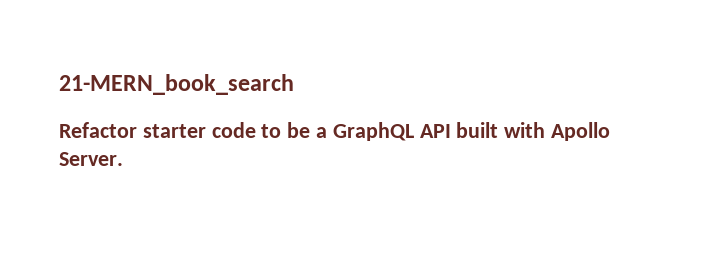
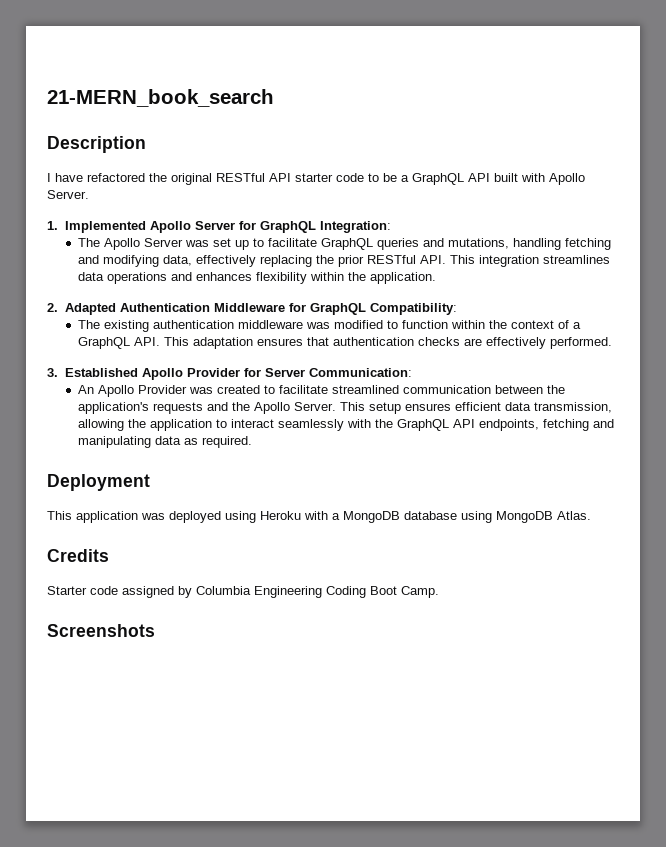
- Refactor starter code to be a GraphQL API built with Apollo Server.
+ Description
+ I have refactored the original RESTful API starter code to be a GraphQL API built with Apollo Server.
+ 1. Implemented Apollo Server for GraphQL Integration:
+ The Apollo Server was set up to facilitate GraphQL queries and mutations, handling fetching and modifying data, effectively replacing the prior RESTful API. This integration streamlines data operations and enhances flexibility within the application.
+ 2. Adapted Authentication Middleware for GraphQL Compatibility:
+ The existing authentication middleware was modified to function within the context of a GraphQL API. This adaptation ensures that authentication checks are effectively performed.
+ 3. Established Apollo Provider for Server Communication:
+ An Apollo Provider was created to facilitate streamlined communication between the application's requests and the Apollo Server. This setup ensures efficient data transmission, allowing the application to interact seamlessly with the GraphQL API endpoints, fetching and manipulating data as required.
+ Deployment
+ This application was deployed using Heroku with a MongoDB database using MongoDB Atlas.
+ Credits
+ Starter code assigned by Columbia Engineering Coding Boot Camp.
+ Screenshots

